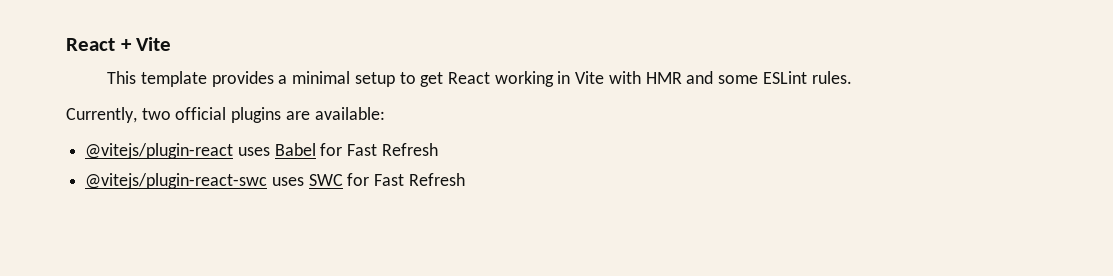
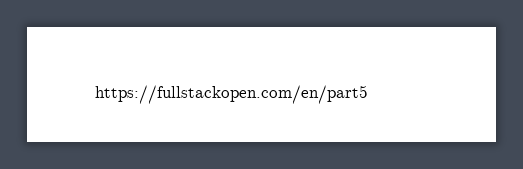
- React + Vite
- This template provides a minimal setup to get React working in Vite with HMR and some ESLint rules.
- Currently, two official plugins are available:
- @vitejs/plugin-react uses Babel for Fast Refresh
- @vitejs/plugin-react-swc uses SWC for Fast Refresh
+ https://fullstackopen.com/en/part5

